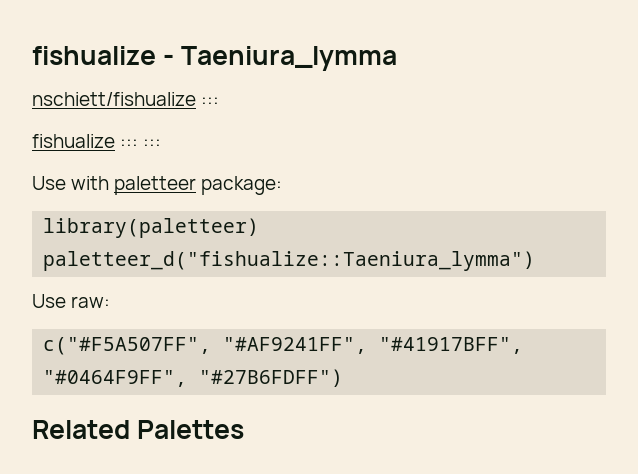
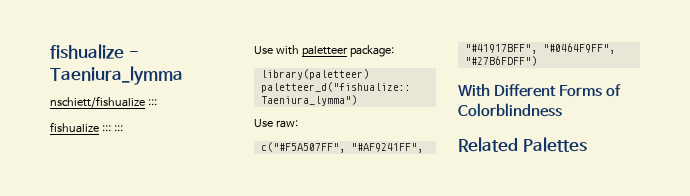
+ With Different Forms of Colorblindness

